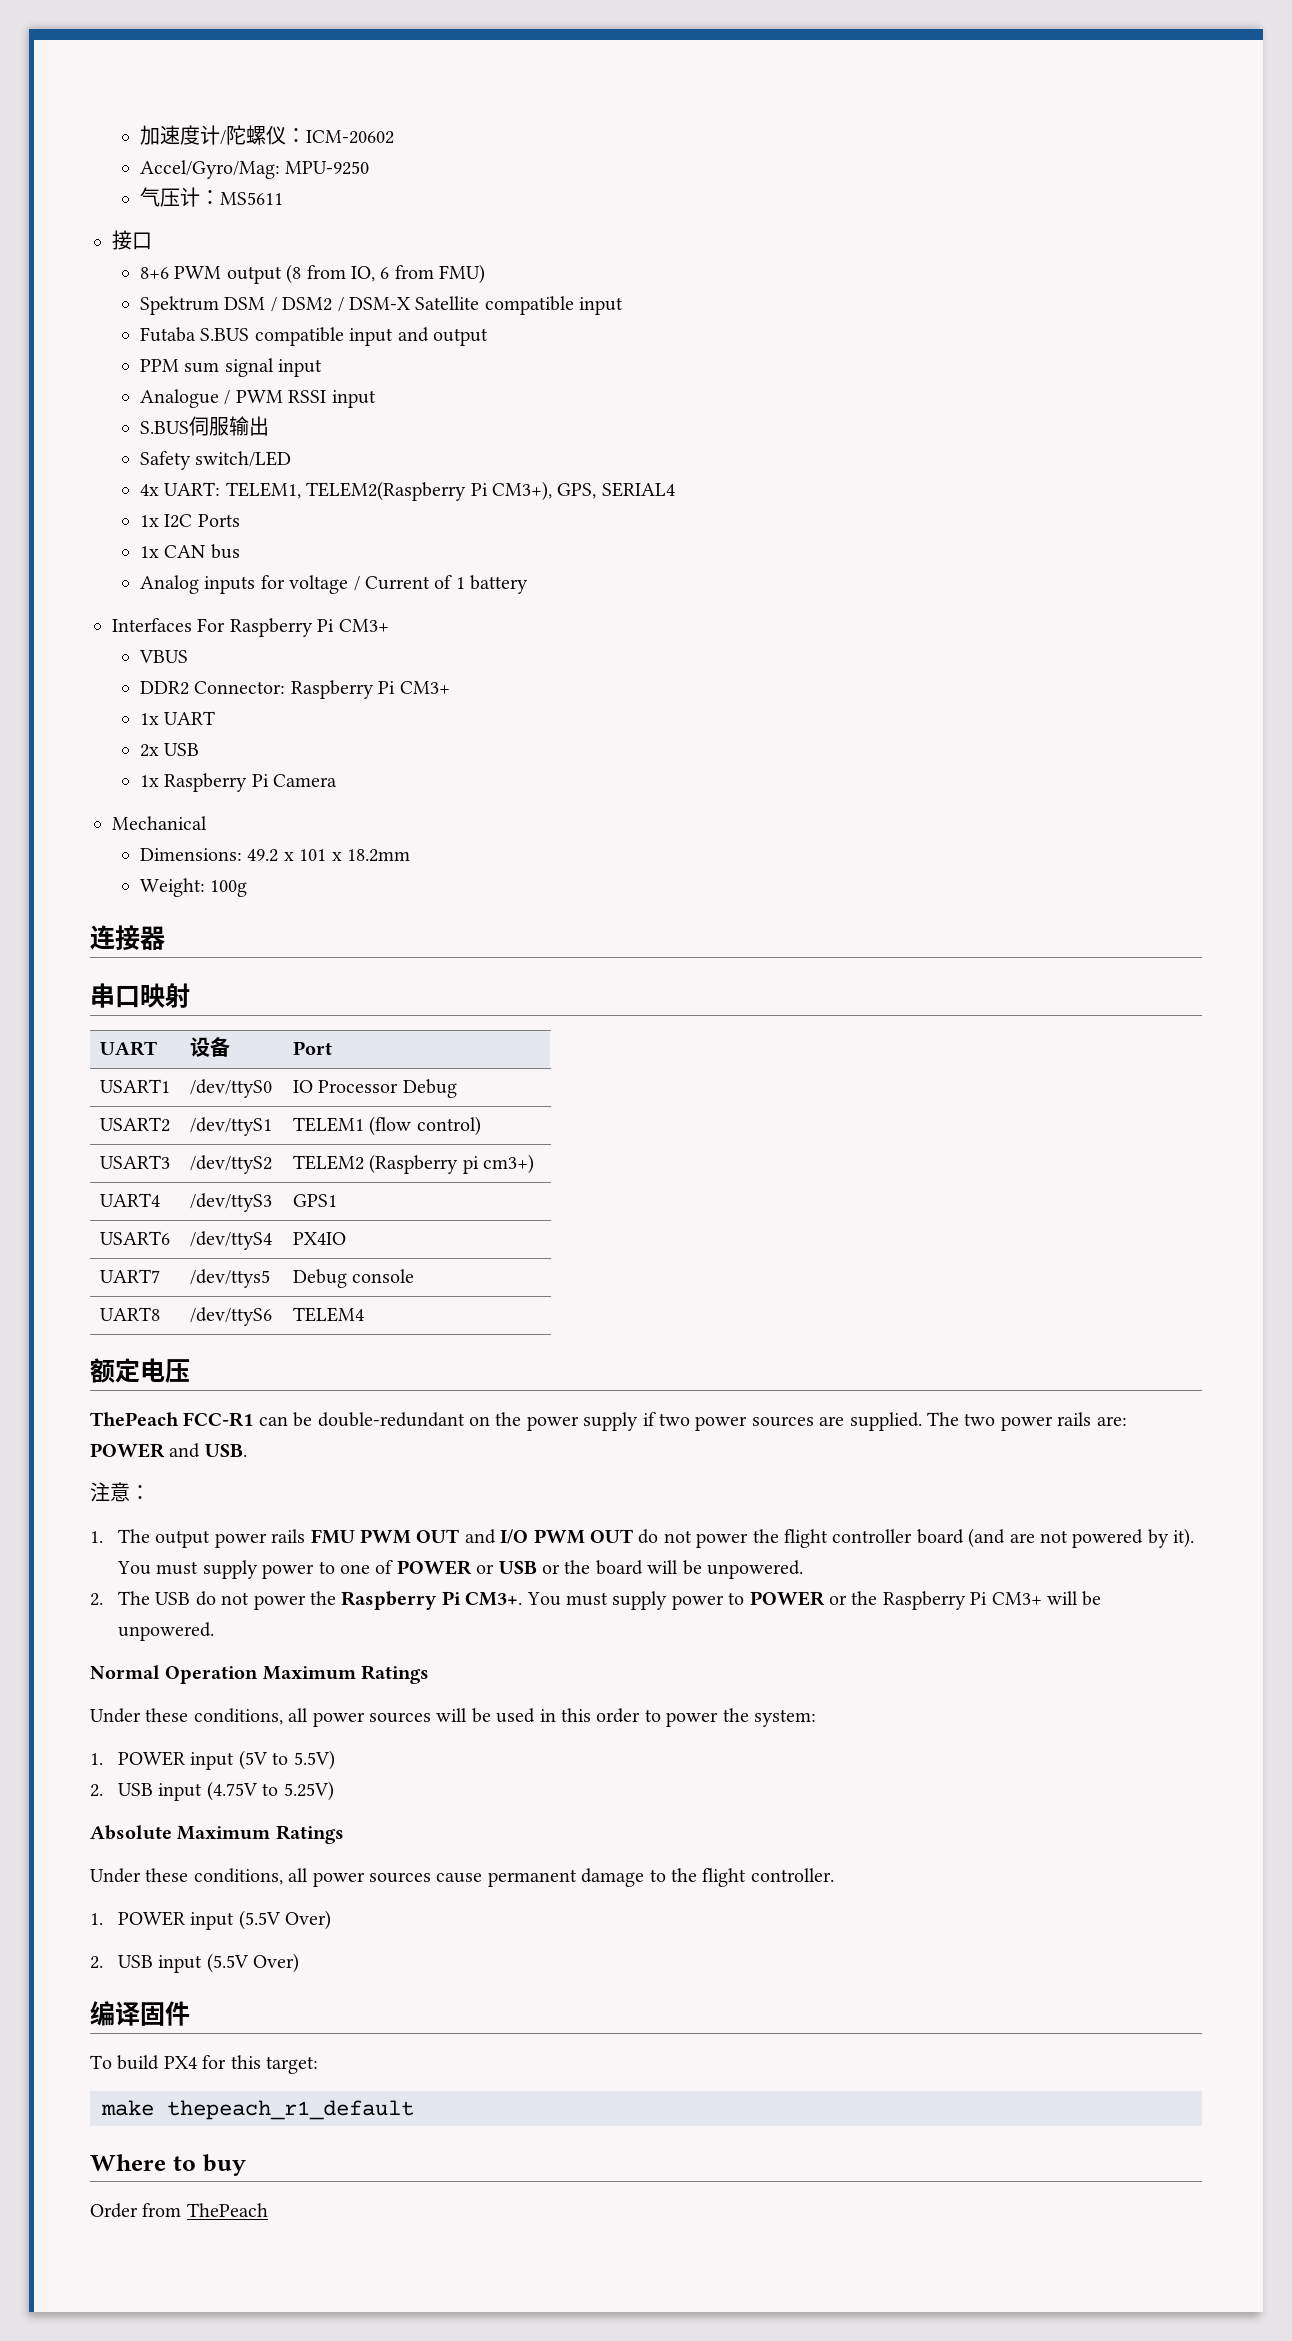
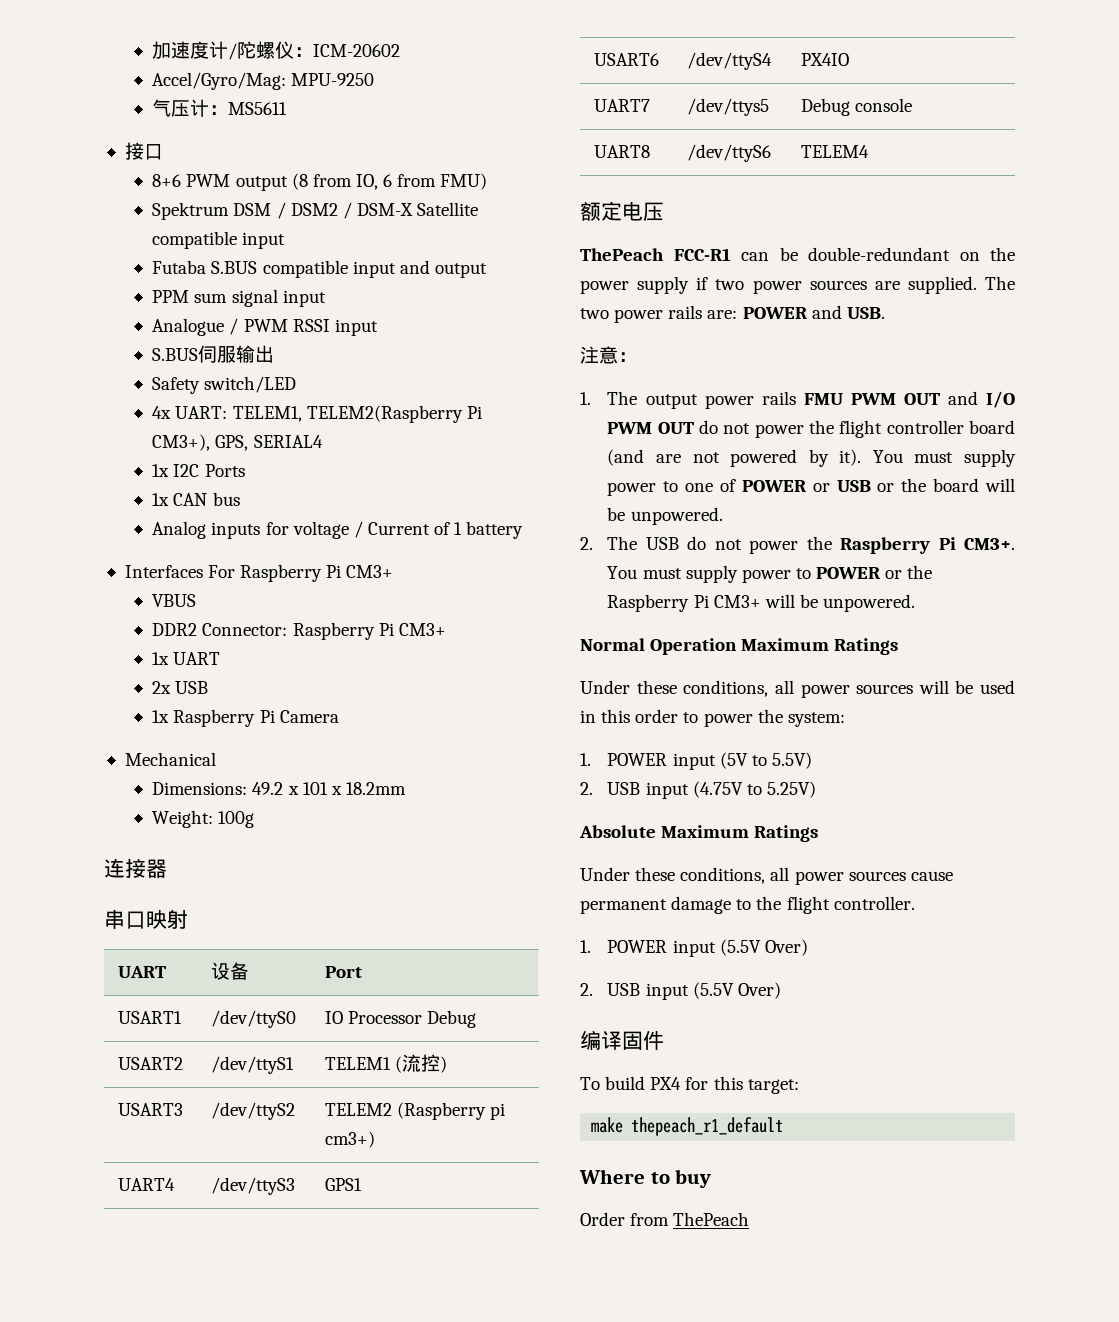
- USART2 | /dev/ttyS1 | TELEM1 (flow control)
+ USART2 | /dev/ttyS1 | TELEM1 (流控)

